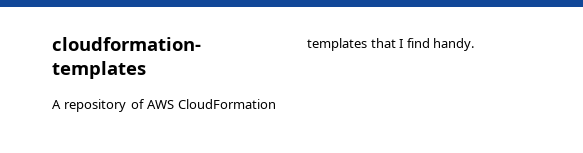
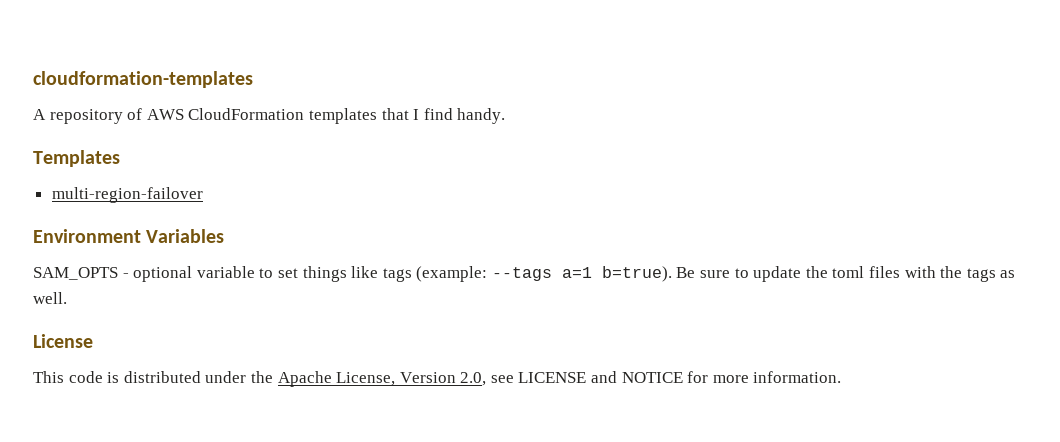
+ Templates
+ multi-region-failover
+ Environment Variables
+ SAM_OPTS - optional variable to set things like tags (example: --tags a=1 b=true). Be sure to update the toml files with the tags as well.
+ License
+ This code is distributed under the Apache License, Version 2.0, see LICENSE and NOTICE for more information.

